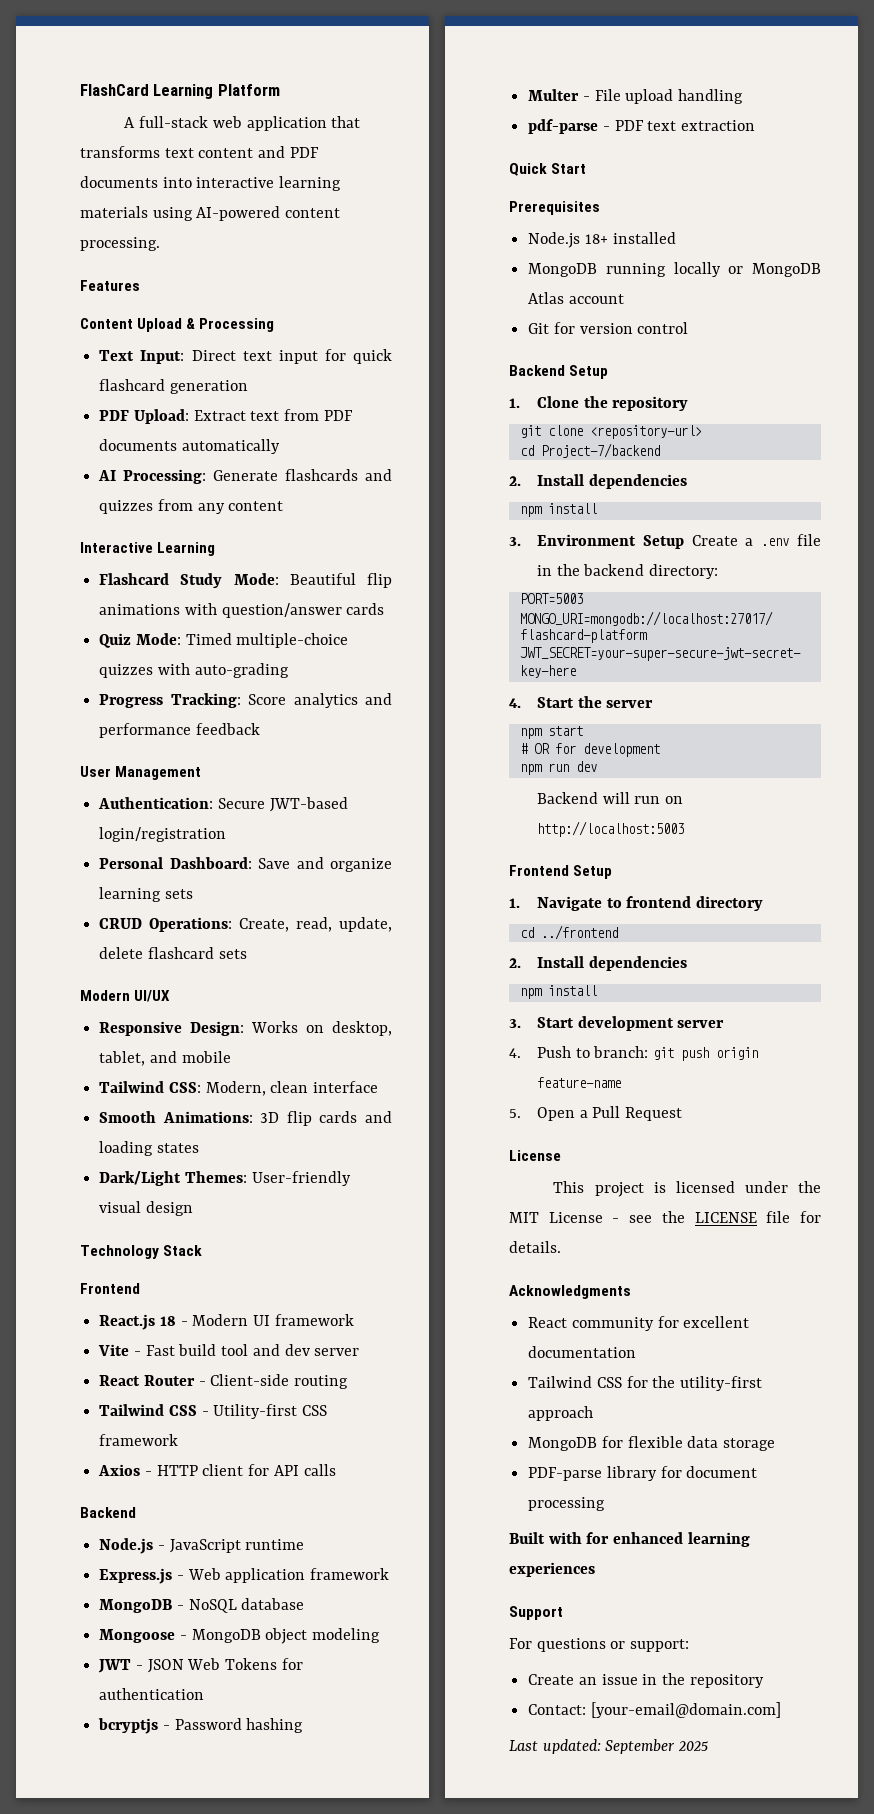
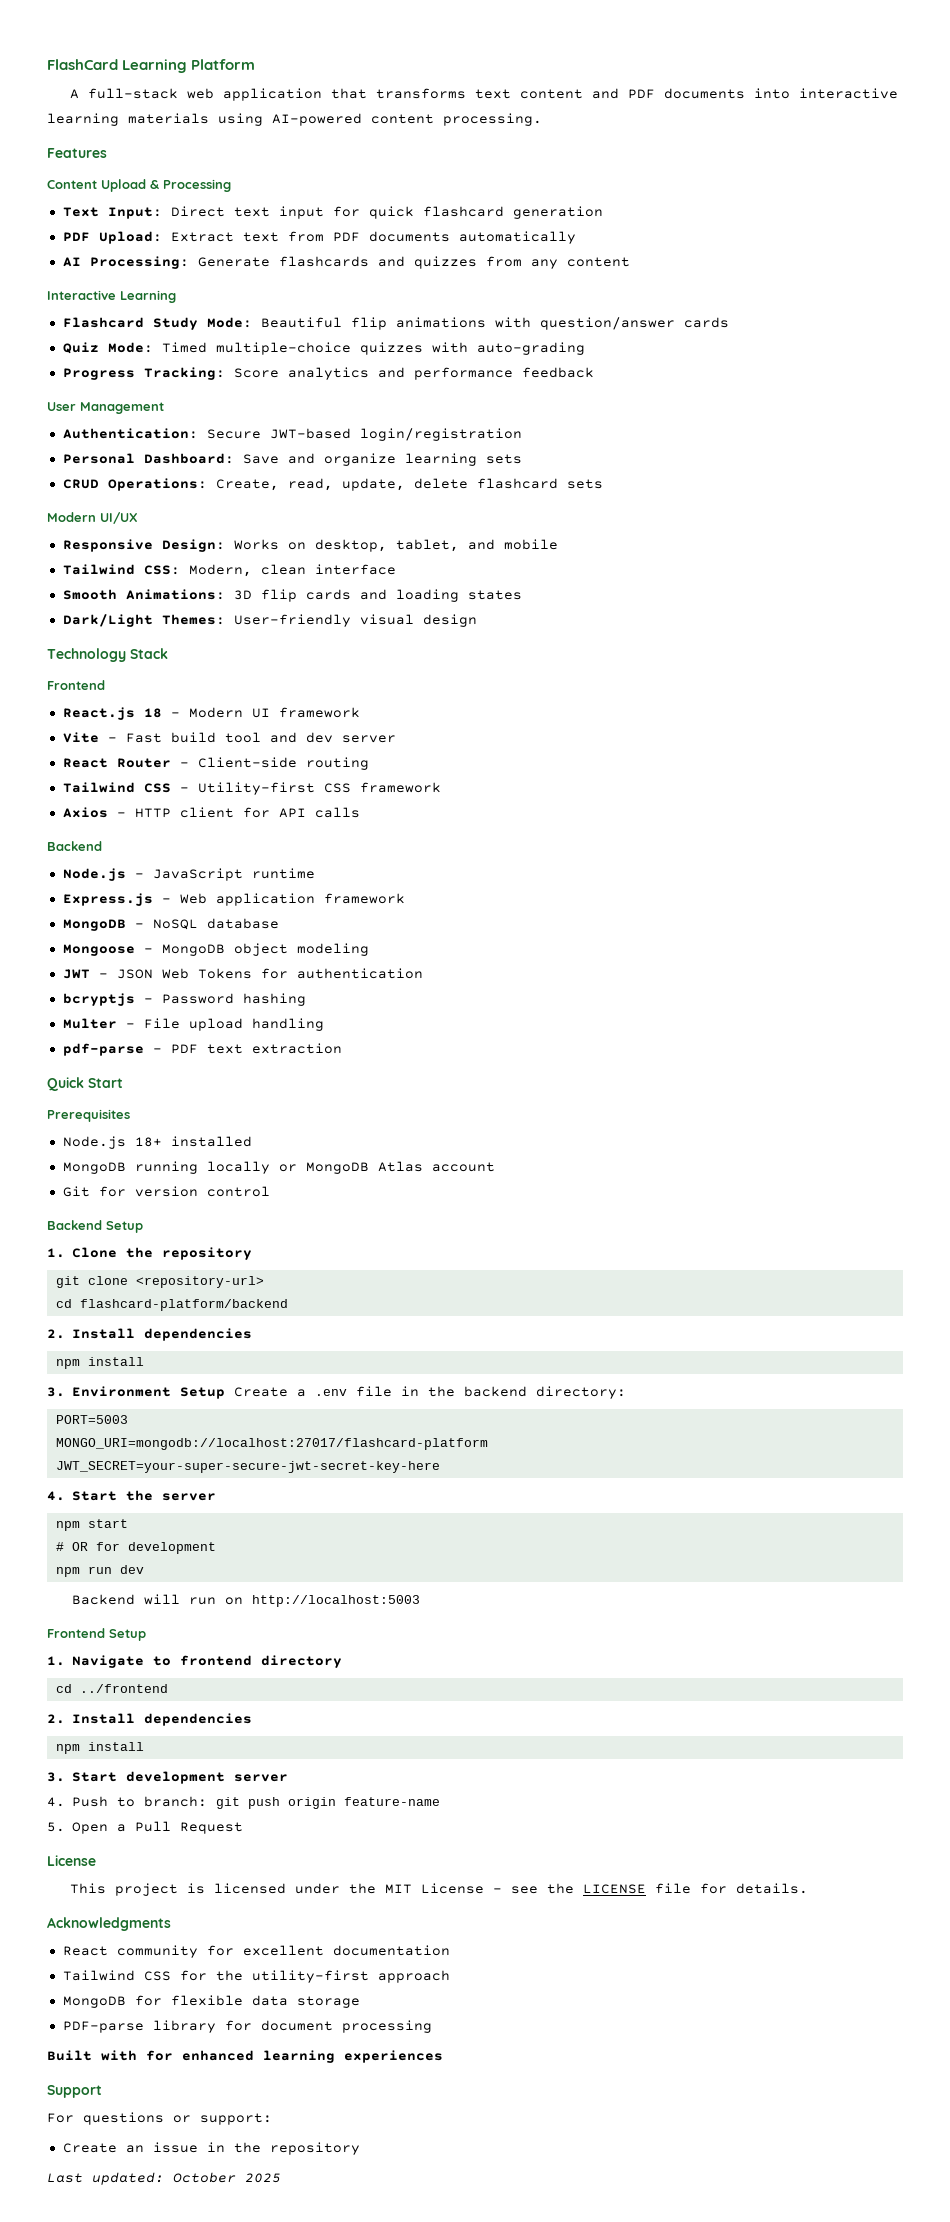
- cd Project-7/backend
+ cd flashcard-platform/backend
- Contact: [your-email@domain.com]
- Last updated: September 2025
+ Last updated: October 2025

